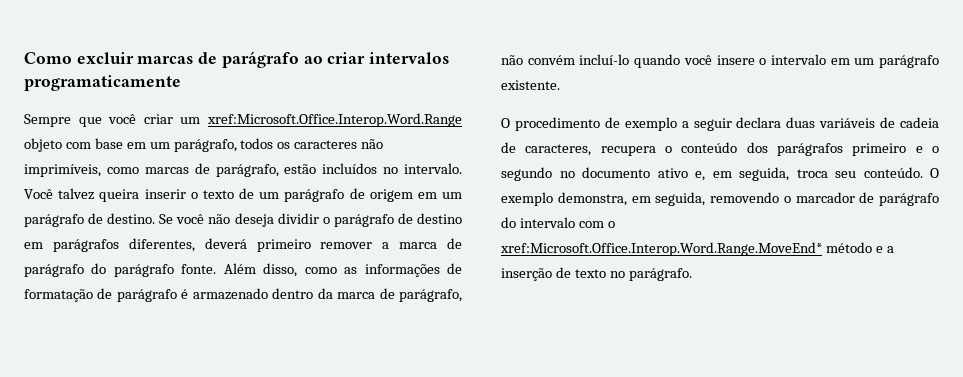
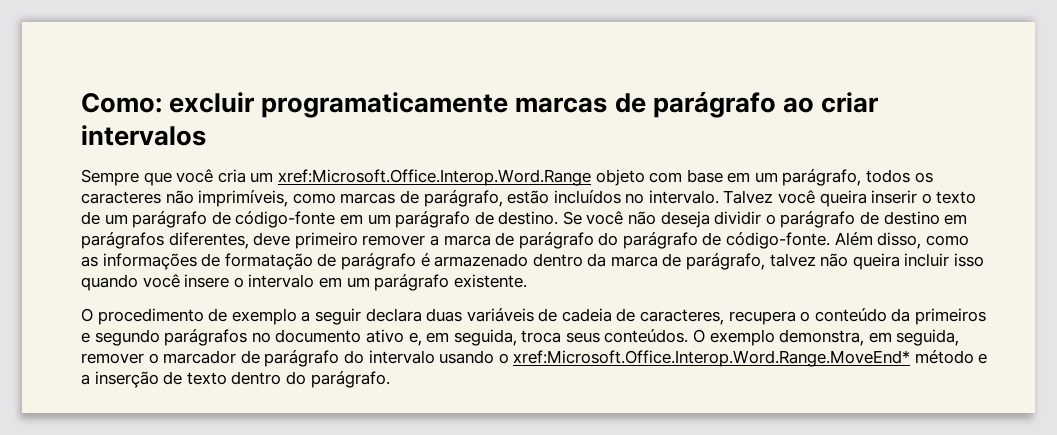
- Como excluir marcas de parágrafo ao criar intervalos programaticamente
+ Como: excluir programaticamente marcas de parágrafo ao criar intervalos
- Sempre que você criar um xref:Microsoft.Office.Interop.Word.Range objeto com base em um parágrafo, todos os caracteres não imprimíveis, como marcas de parágrafo, estão incluídos no intervalo.
+ Sempre que você cria um xref:Microsoft.Office.Interop.Word.Range objeto com base em um parágrafo, todos os caracteres não imprimíveis, como marcas de parágrafo, estão incluídos no intervalo.
- Você talvez queira inserir o texto de um parágrafo de origem em um parágrafo de destino.
+ Talvez você queira inserir o texto de um parágrafo de código-fonte em um parágrafo de destino.
- Se você não deseja dividir o parágrafo de destino em parágrafos diferentes, deverá primeiro remover a marca de parágrafo do parágrafo fonte.
+ Se você não deseja dividir o parágrafo de destino em parágrafos diferentes, deve primeiro remover a marca de parágrafo do parágrafo de código-fonte.
- Além disso, como as informações de formatação de parágrafo é armazenado dentro da marca de parágrafo, não convém incluí-lo quando você insere o intervalo em um parágrafo existente.
+ Além disso, como as informações de formatação de parágrafo é armazenado dentro da marca de parágrafo, talvez não queira incluir isso quando você insere o intervalo em um parágrafo existente.
- O procedimento de exemplo a seguir declara duas variáveis de cadeia de caracteres, recupera o conteúdo dos parágrafos primeiro e o segundo no documento ativo e, em seguida, troca seu conteúdo.
+ O procedimento de exemplo a seguir declara duas variáveis de cadeia de caracteres, recupera o conteúdo da primeiros e segundo parágrafos no documento ativo e, em seguida, troca seus conteúdos.
- O exemplo demonstra, em seguida, removendo o marcador de parágrafo do intervalo com o xref:Microsoft.Office.Interop.Word.Range.MoveEnd* método e a inserção de texto no parágrafo.
+ O exemplo demonstra, em seguida, remover o marcador de parágrafo do intervalo usando o xref:Microsoft.Office.Interop.Word.Range.MoveEnd* método e a inserção de texto dentro do parágrafo.

